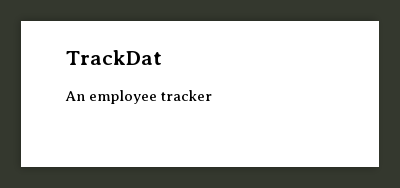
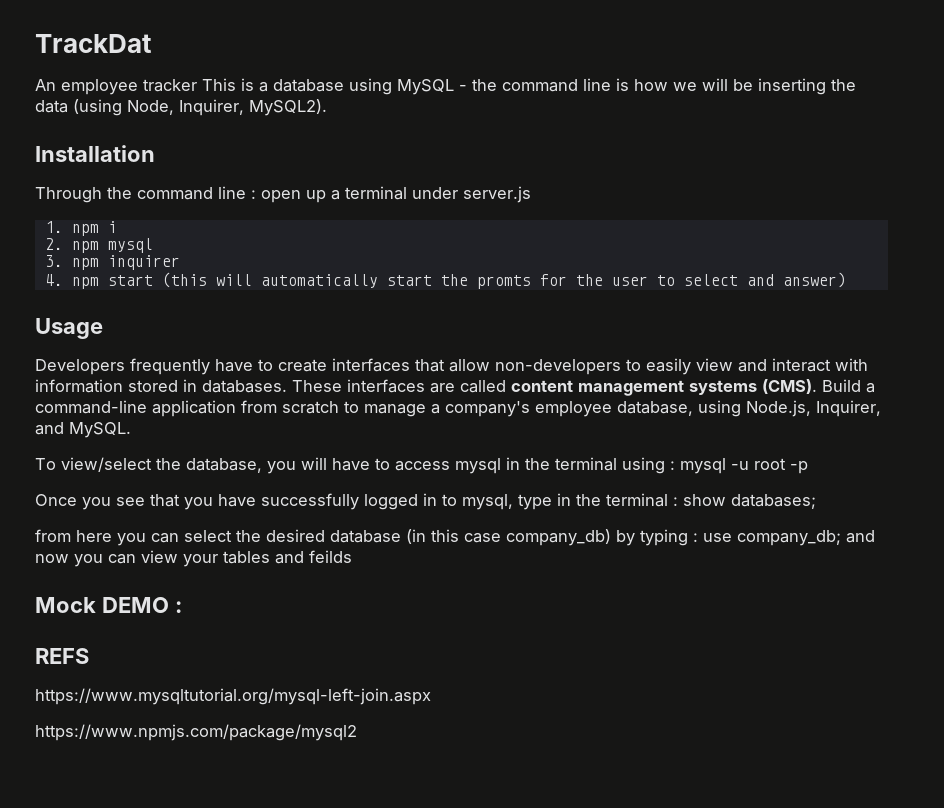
- An employee tracker
+ An employee tracker This is a database using MySQL - the command line is how we will be inserting the data (using Node, Inquirer, MySQL2).
+ Installation
+ Through the command line : open up a terminal under server.js
+ 1. npm i
+ 2. npm mysql
+ 3. npm inquirer
+ 4. npm start (this will automatically start the promts for the user to select and answer)
+ Usage
+ Developers frequently have to create interfaces that allow non-developers to easily view and interact with information stored in databases. These interfaces are called content management systems (CMS). Build a command-line application from scratch to manage a company's employee database, using Node.js, Inquirer, and MySQL.
+ To view/select the database, you will have to access mysql in the terminal using : mysql -u root -p
+ Once you see that you have successfully logged in to mysql, type in the terminal : show databases;
+ from here you can select the desired database (in this case company_db) by typing : use company_db; and now you can view your tables and feilds
+ Mock DEMO :
+ REFS
+ https://www.mysqltutorial.org/mysql-left-join.aspx
+ https://www.npmjs.com/package/mysql2

